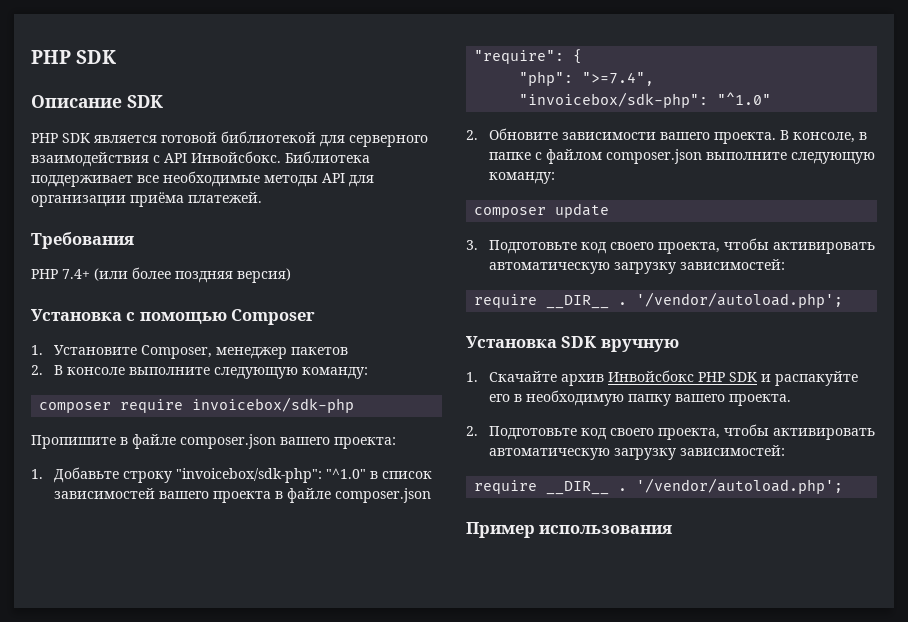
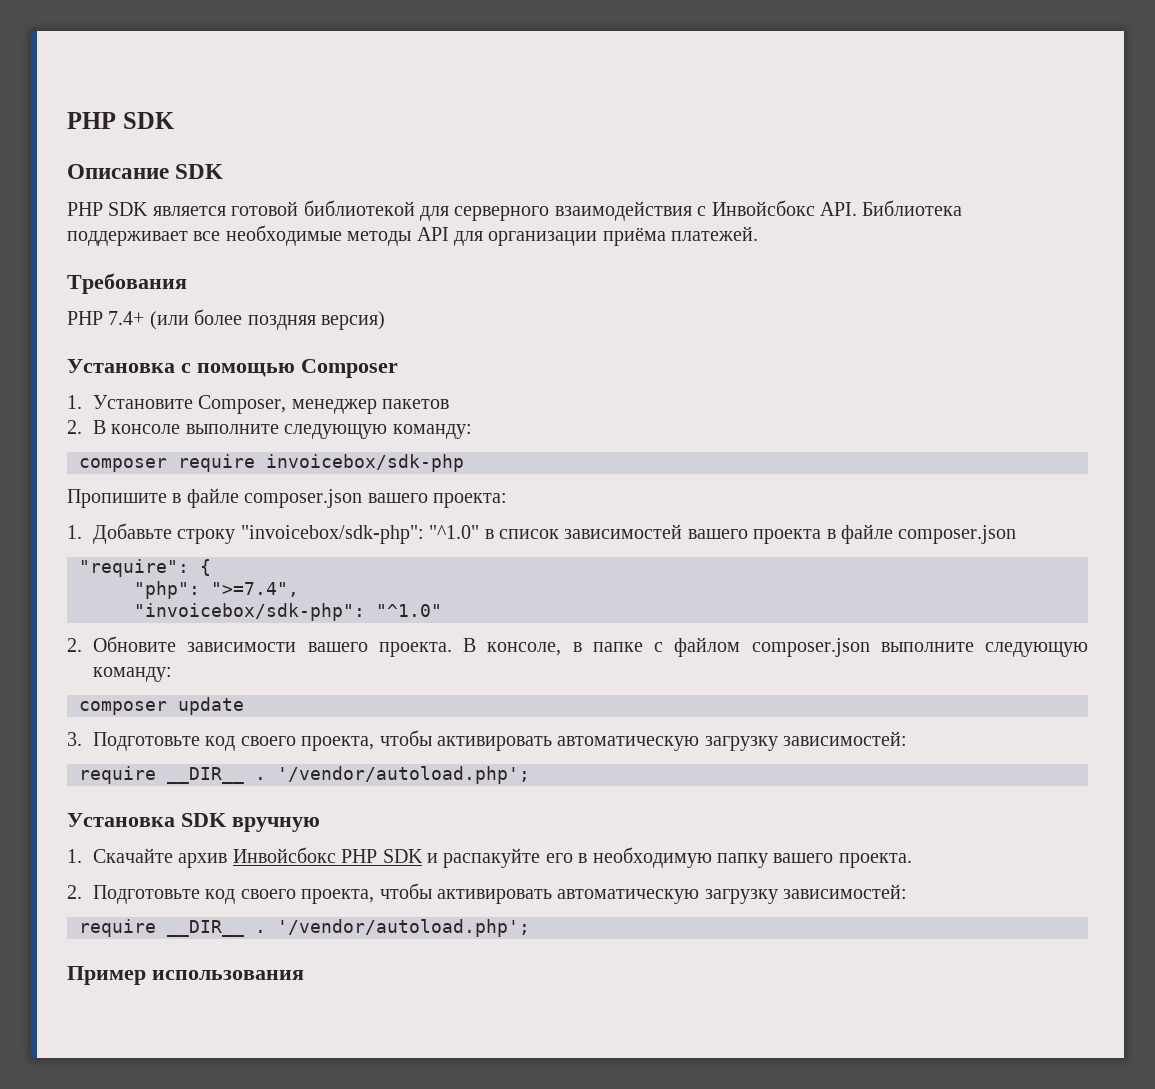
- PHP SDK является готовой библиотекой для серверного взаимодействия с API Инвойсбокс. Библиотека поддерживает все необходимые методы API для организации приёма платежей.
+ PHP SDK является готовой библиотекой для серверного взаимодействия с Инвойсбокс API. Библиотека поддерживает все необходимые методы API для организации приёма платежей.

